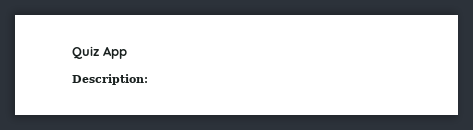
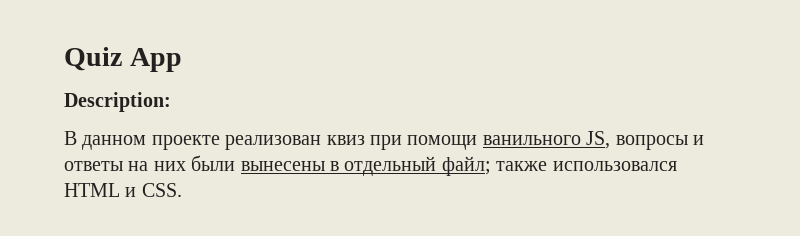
+ В данном проекте реализован квиз при помощи ванильного JS, вопросы и ответы на них были вынесены в отдельный файл; также использовался HTML и CSS.

